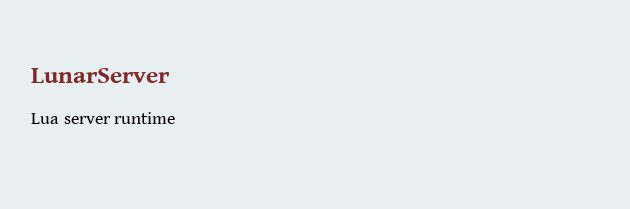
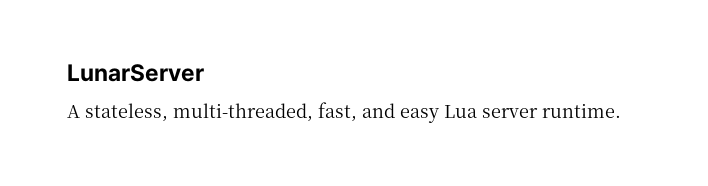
- Lua server runtime
+ A stateless, multi-threaded, fast, and easy Lua server runtime.

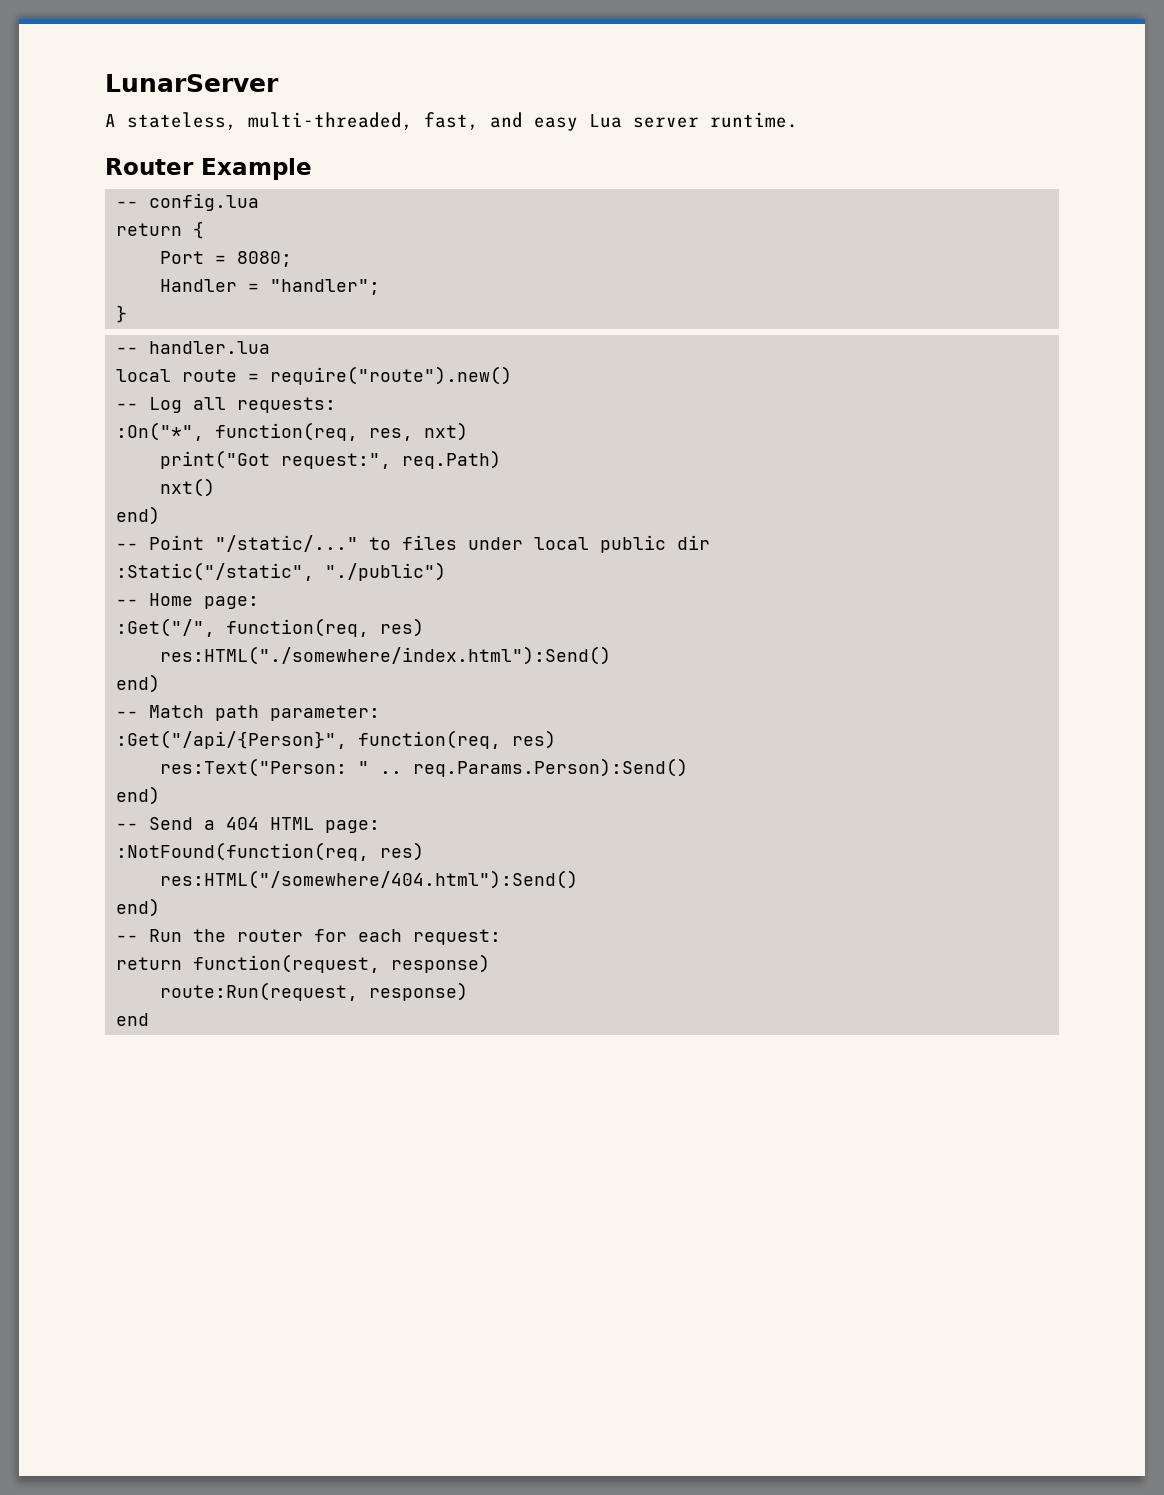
+ Router Example
+ -- config.lua
+ return {
+ Port = 8080;
+ Handler = "handler";
+ }
+ -- handler.lua
+ local route = require("route").new()
+ -- Log all requests:
+ :On("*", function(req, res, nxt)
+ print("Got request:", req.Path)
+ nxt()
+ end)
+ -- Point "/static/..." to files under local public dir
+ :Static("/static", "./public")
+ -- Home page:
+ :Get("/", function(req, res)
+ res:HTML("./somewhere/index.html"):Send()
+ end)
+ -- Match path parameter:
+ :Get("/api/{Person}", function(req, res)
+ res:Text("Person: " .. req.Params.Person):Send()
+ end)
+ -- Send a 404 HTML page:
+ :NotFound(function(req, res)
+ res:HTML("/somewhere/404.html"):Send()
+ end)
+ -- Run the router for each request:
+ return function(request, response)
+ route:Run(request, response)
+ end

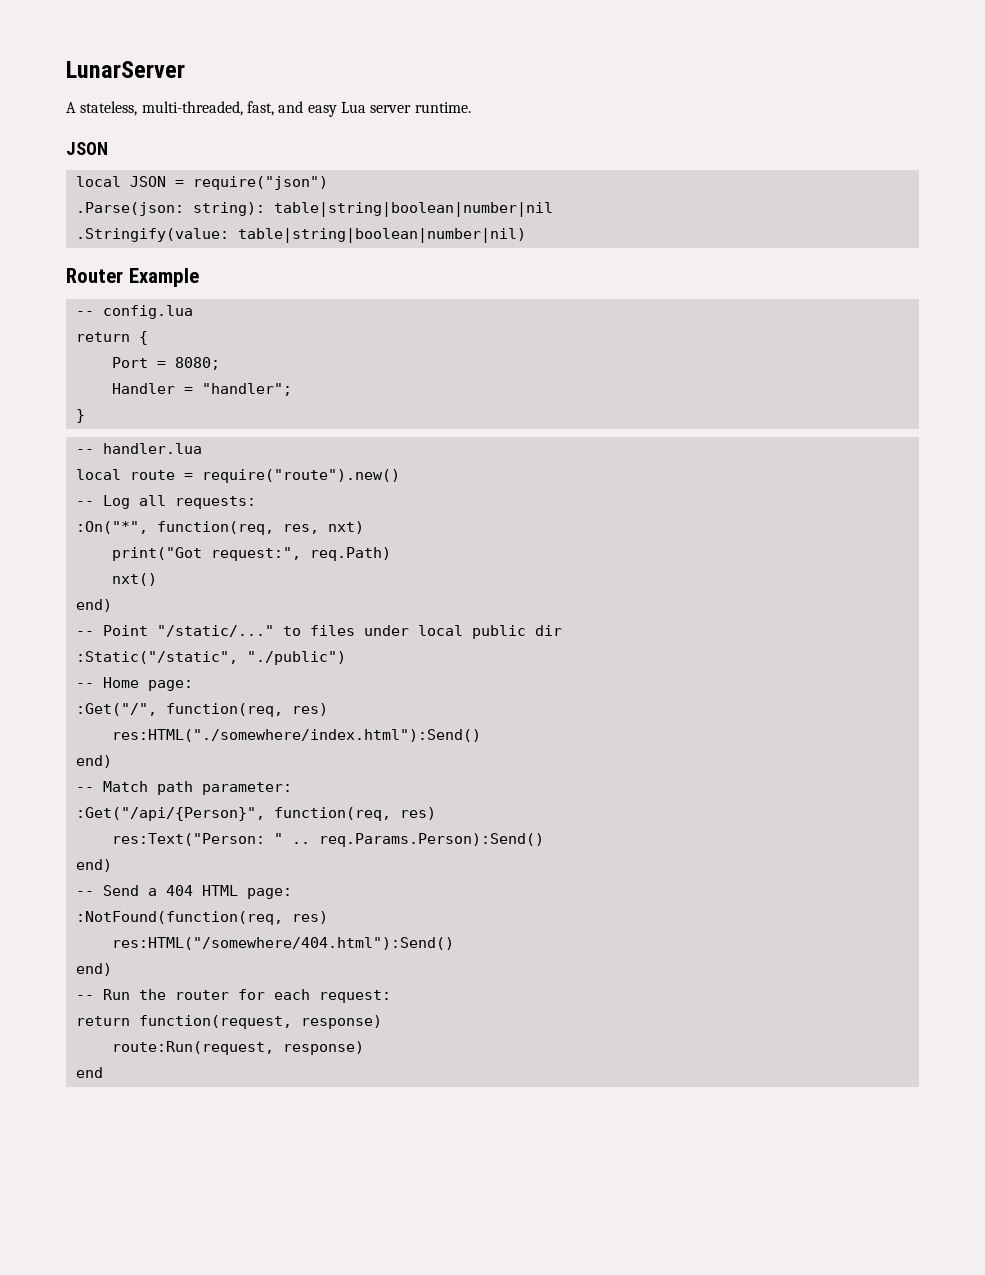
  A stateless, multi-threaded, fast, and easy Lua server runtime.
+ JSON
+ local JSON = require("json")
+ .Parse(json: string): table|string|boolean|number|nil
+ .Stringify(value: table|string|boolean|number|nil)

